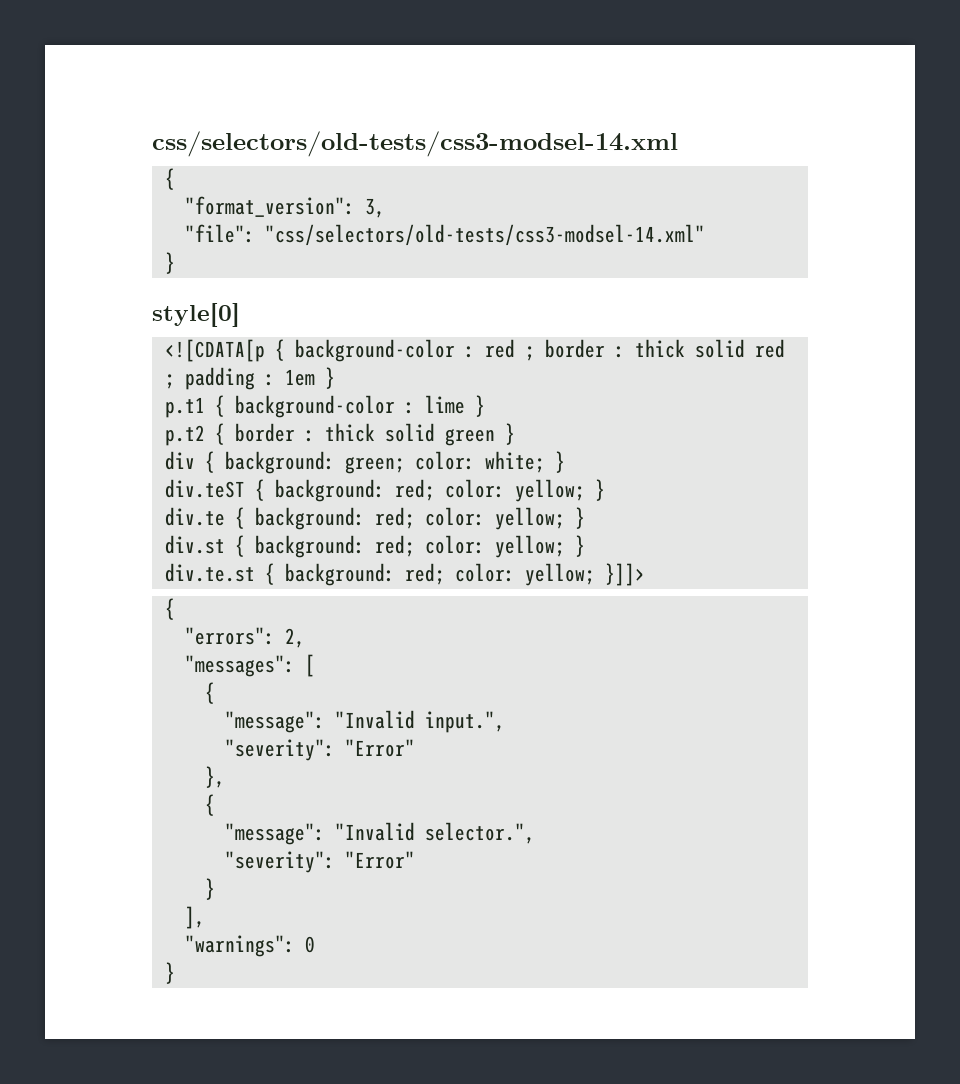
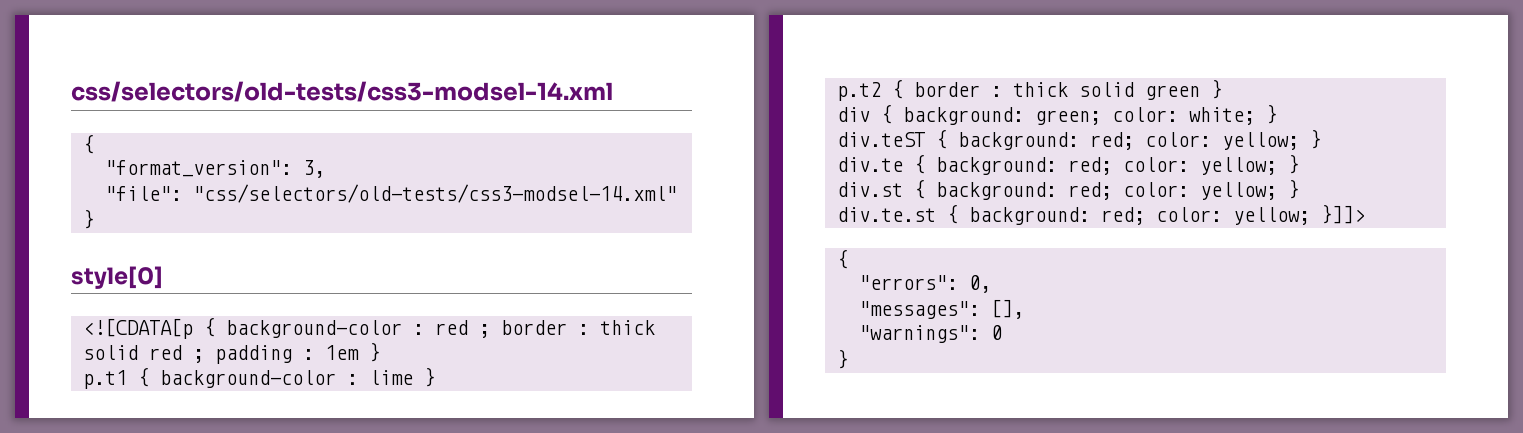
- "errors": 2,
+ "errors": 0,
- "messages": [
- {
- "message": "Invalid input.",
- "severity": "Error"
- },
- {
- "message": "Invalid selector.",
- "severity": "Error"
- }
- ],
+ "messages": [],

